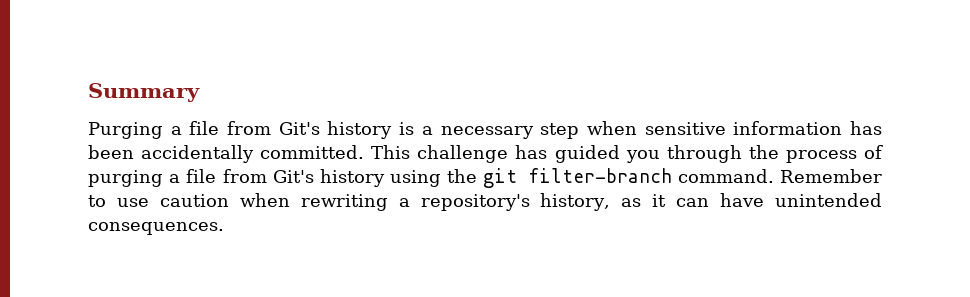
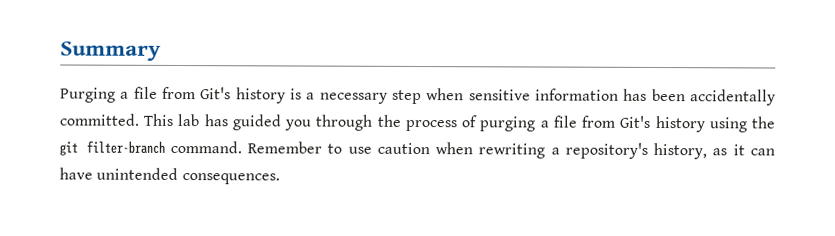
- This challenge has guided you through the process of purging a file from Git's history using the git filter-branch command.
+ This lab has guided you through the process of purging a file from Git's history using the git filter-branch command.

